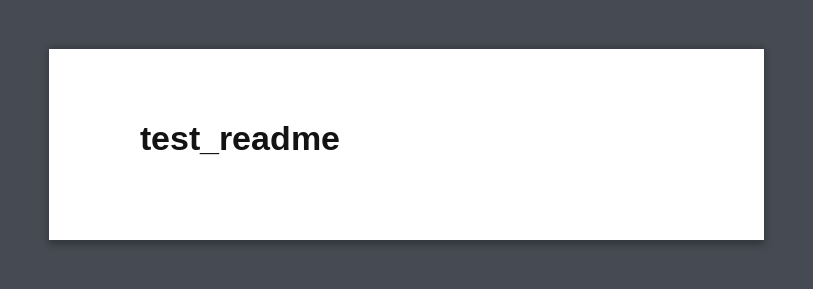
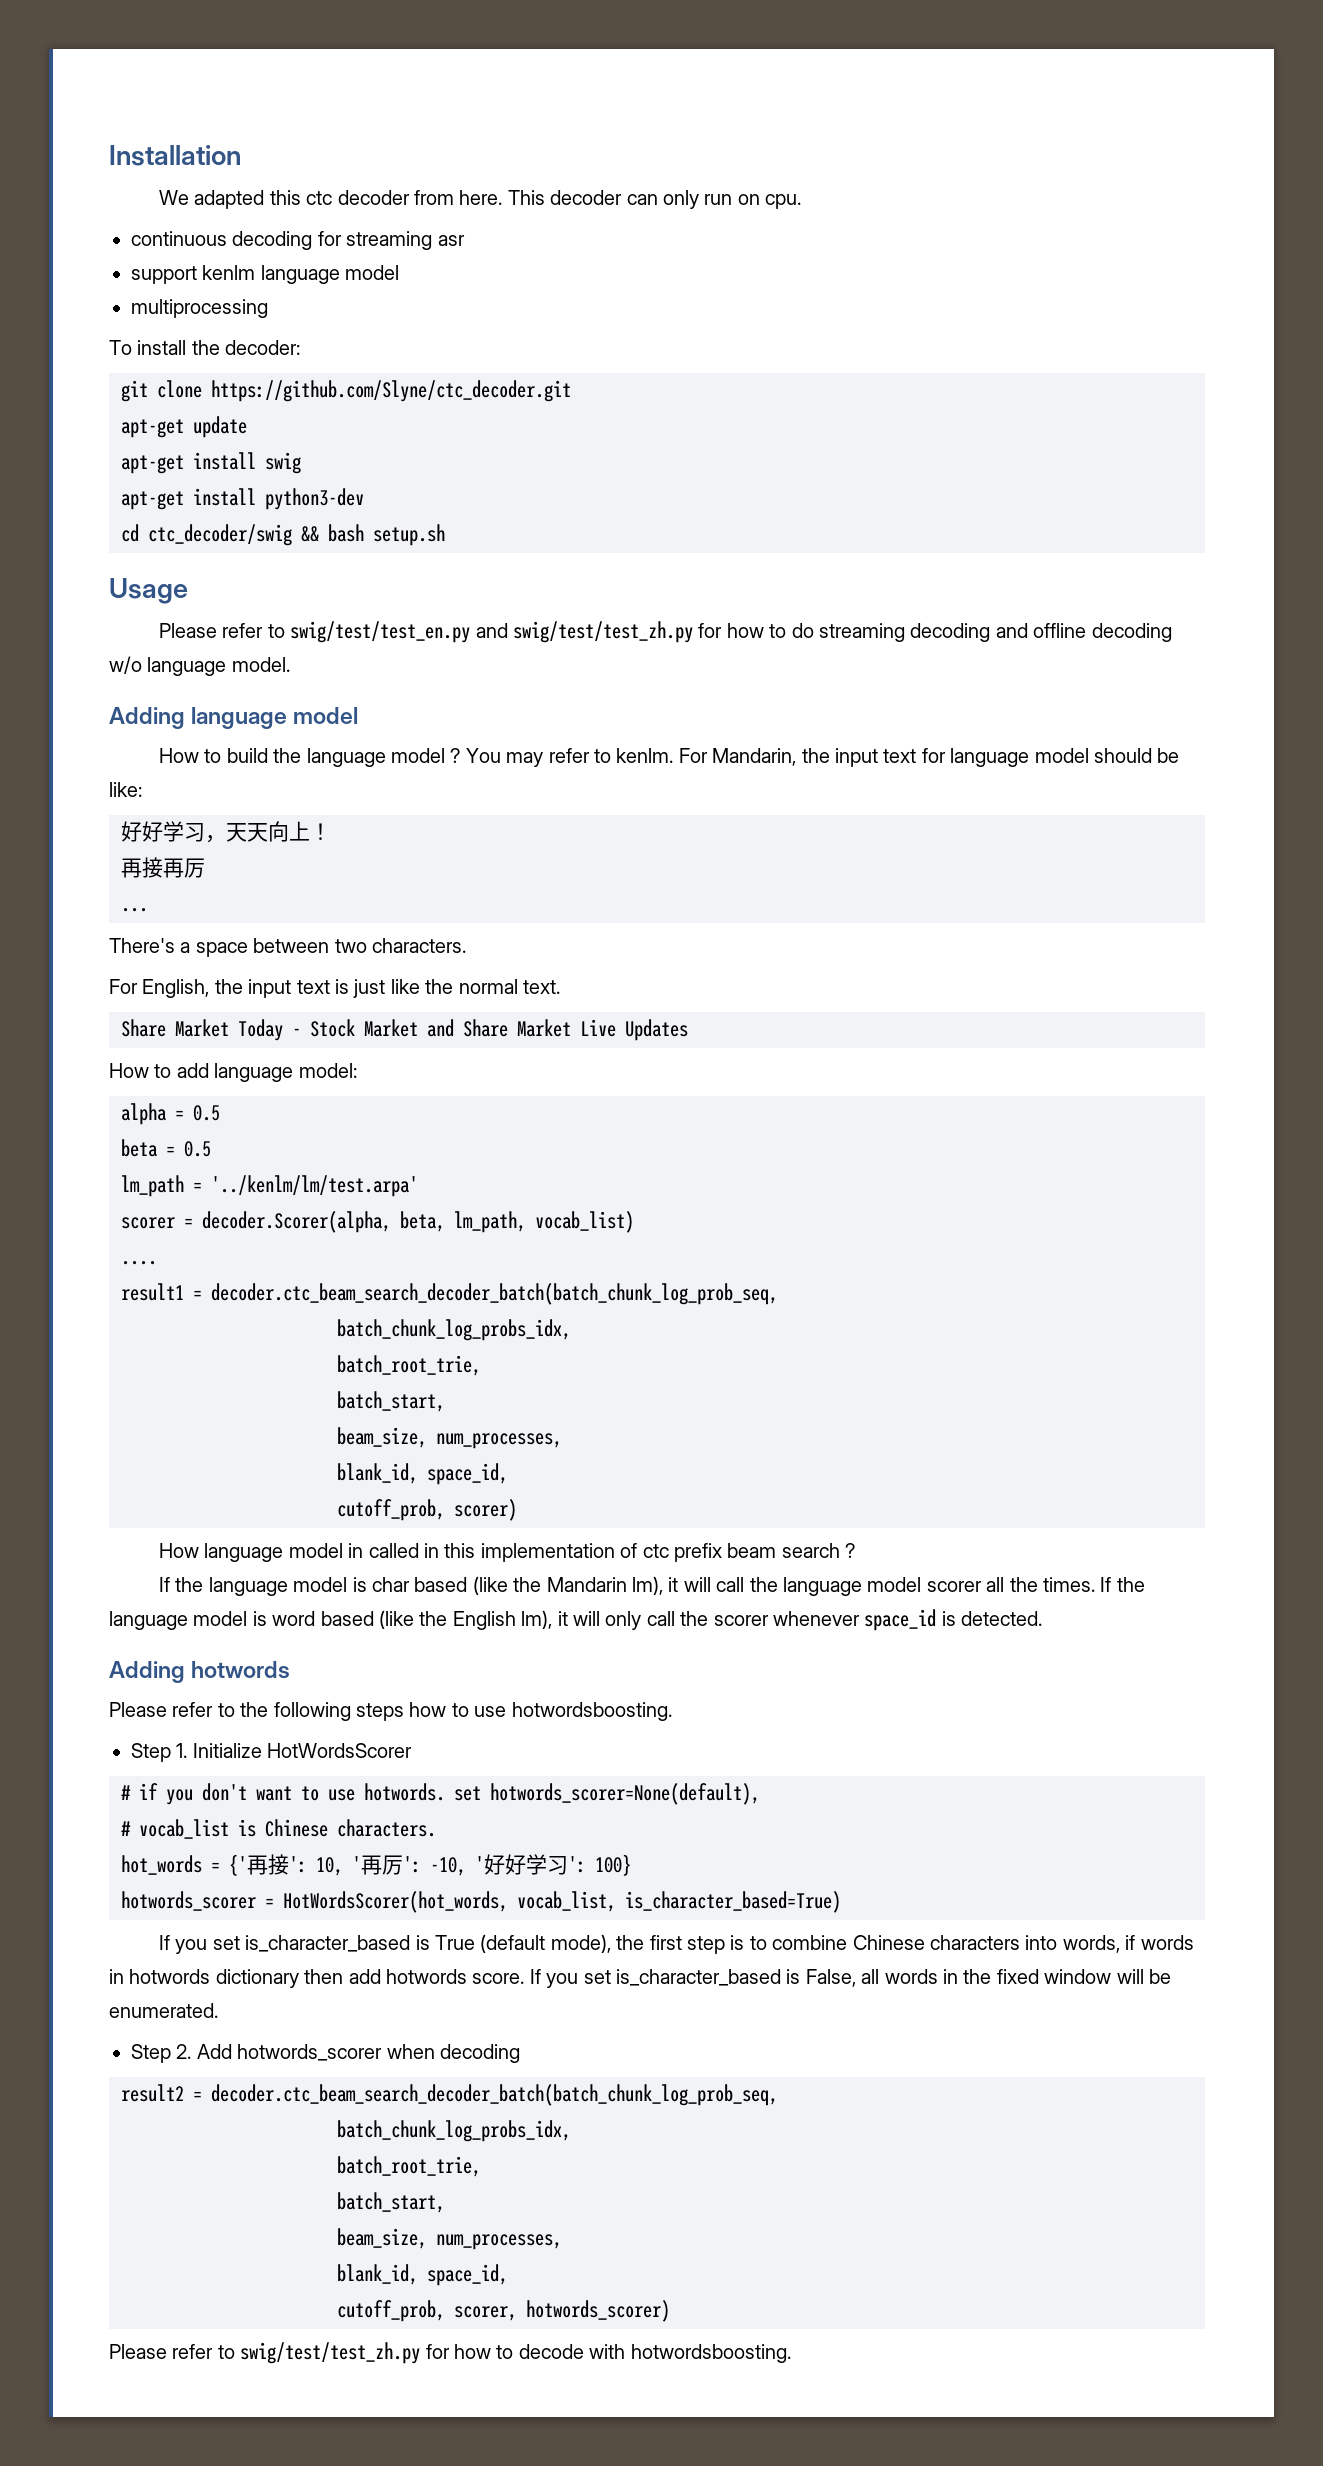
- test_readme
+ Installation
+ We adapted this ctc decoder from here. This decoder can only run on cpu.
+ continuous decoding for streaming asr
+ support kenlm language model
+ multiprocessing
+ To install the decoder:
+ git clone https://github.com/Slyne/ctc_decoder.git
+ apt-get update
+ apt-get install swig
+ apt-get install python3-dev
+ cd ctc_decoder/swig && bash setup.sh
+ Usage
+ Please refer to swig/test/test_en.py and swig/test/test_zh.py for how to do streaming decoding and offline decoding w/o language model.
+ Adding language model
+ How to build the language model ? You may refer to kenlm. For Mandarin, the input text for language model should be like:
+ 好好学习，天天向上！
+ 再接再厉
+ ...
+ There's a space between two characters.
+ For English, the input text is just like the normal text.
+ Share Market Today - Stock Market and Share Market Live Updates
+ How to add language model:
+ alpha = 0.5
+ beta = 0.5
+ lm_path = '../kenlm/lm/test.arpa'
+ scorer = decoder.Scorer(alpha, beta, lm_path, vocab_list)
+ ....
+ result1 = decoder.ctc_beam_search_decoder_batch(batch_chunk_log_prob_seq,
+ batch_chunk_log_probs_idx,
+ batch_root_trie,
+ batch_start,
+ beam_size, num_processes,
+ blank_id, space_id,
+ cutoff_prob, scorer)
+ How language model in called in this implementation of ctc prefix beam search ?
+ If the language model is char based (like the Mandarin lm), it will call the language model scorer all the times. If the language model is word based (like the English lm), it will only call the scorer whenever space_id is detected.
+ Adding hotwords
+ Please refer to the following steps how to use hotwordsboosting.
+ Step 1. Initialize HotWordsScorer
+ # if you don't want to use hotwords. set hotwords_scorer=None(default),
+ # vocab_list is Chinese characters.
+ hot_words = {'再接': 10, '再厉': -10, '好好学习': 100}
+ hotwords_scorer = HotWordsScorer(hot_words, vocab_list, is_character_based=True)
+ If you set is_character_based is True (default mode), the first step is to combine Chinese characters into words, if words in hotwords dictionary then add hotwords score. If you set is_character_based is False, all words in the fixed window will be enumerated.
+ Step 2. Add hotwords_scorer when decoding
+ result2 = decoder.ctc_beam_search_decoder_batch(batch_chunk_log_prob_seq,
+ batch_chunk_log_probs_idx,
+ batch_root_trie,
+ batch_start,
+ beam_size, num_processes,
+ blank_id, space_id,
+ cutoff_prob, scorer, hotwords_scorer)
+ Please refer to swig/test/test_zh.py for how to decode with hotwordsboosting.

